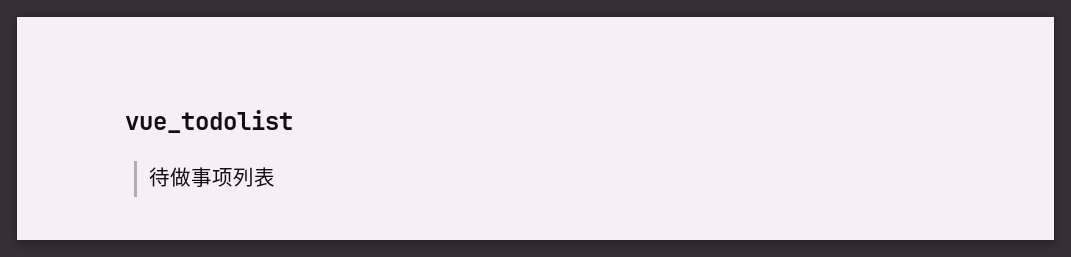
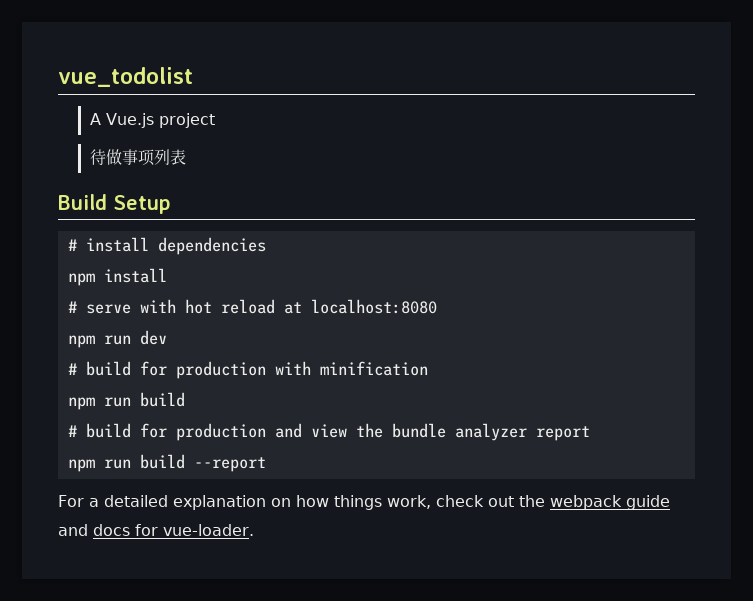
+ A Vue.js project
+ Build Setup
+ # install dependencies
+ npm install
+ # serve with hot reload at localhost:8080
+ npm run dev
+ # build for production with minification
+ npm run build
+ # build for production and view the bundle analyzer report
+ npm run build --report
+ For a detailed explanation on how things work, check out the webpack guide and docs for vue-loader.

